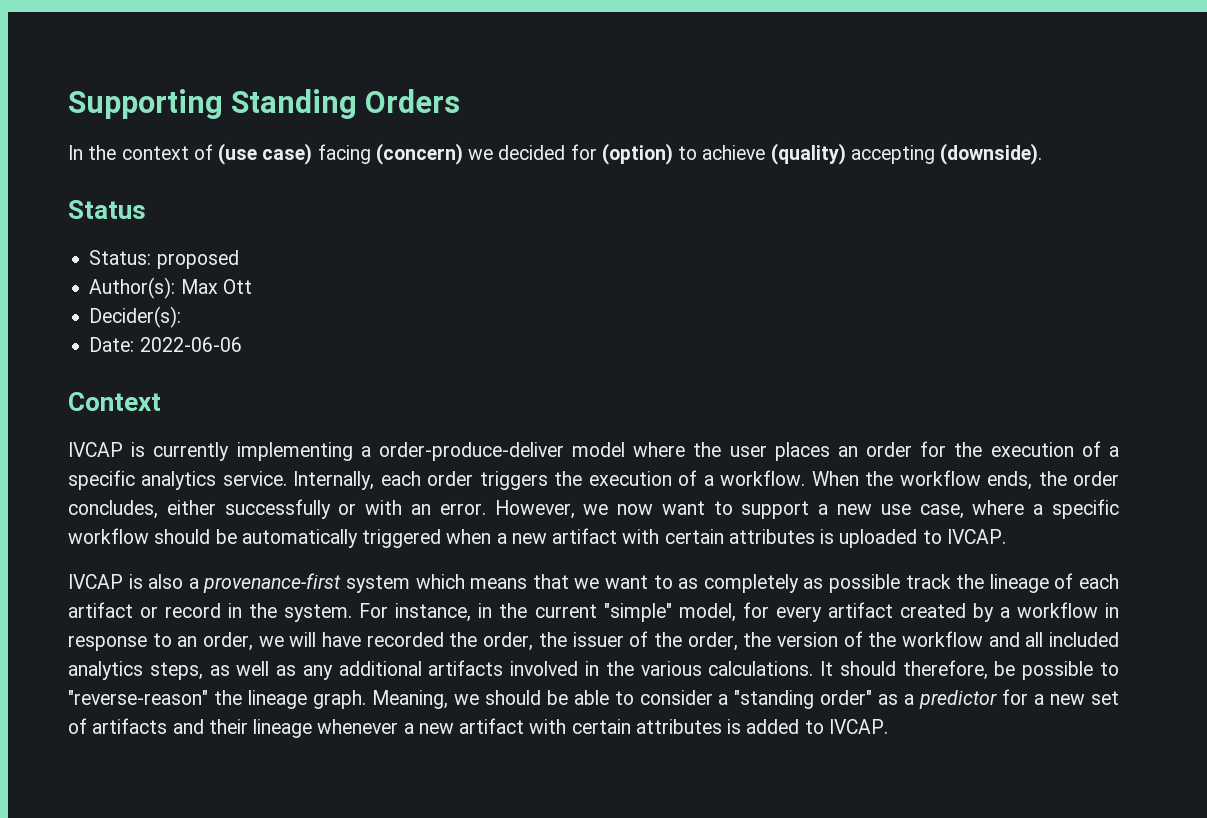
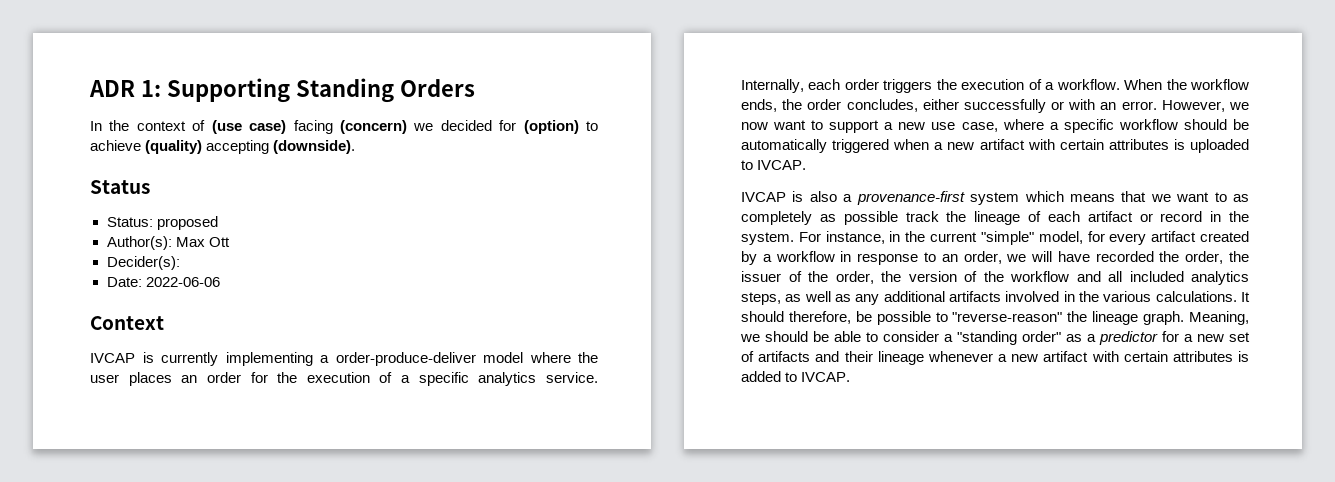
- Supporting Standing Orders
+ ADR 1: Supporting Standing Orders

